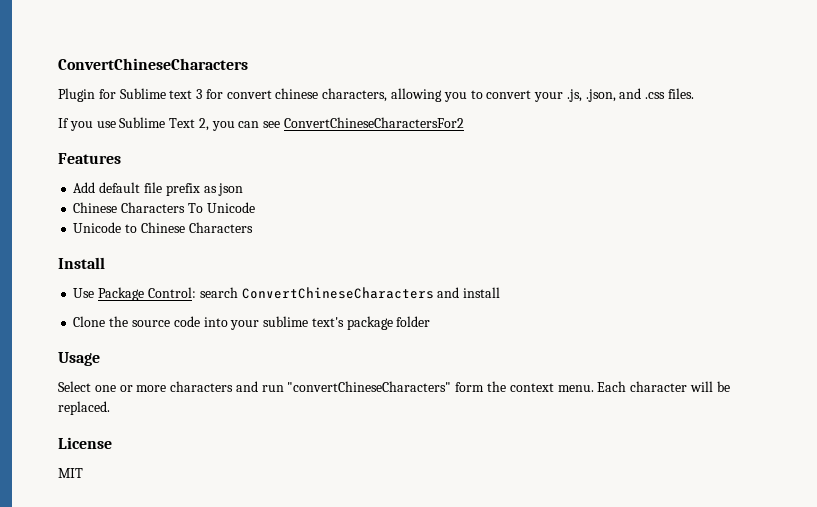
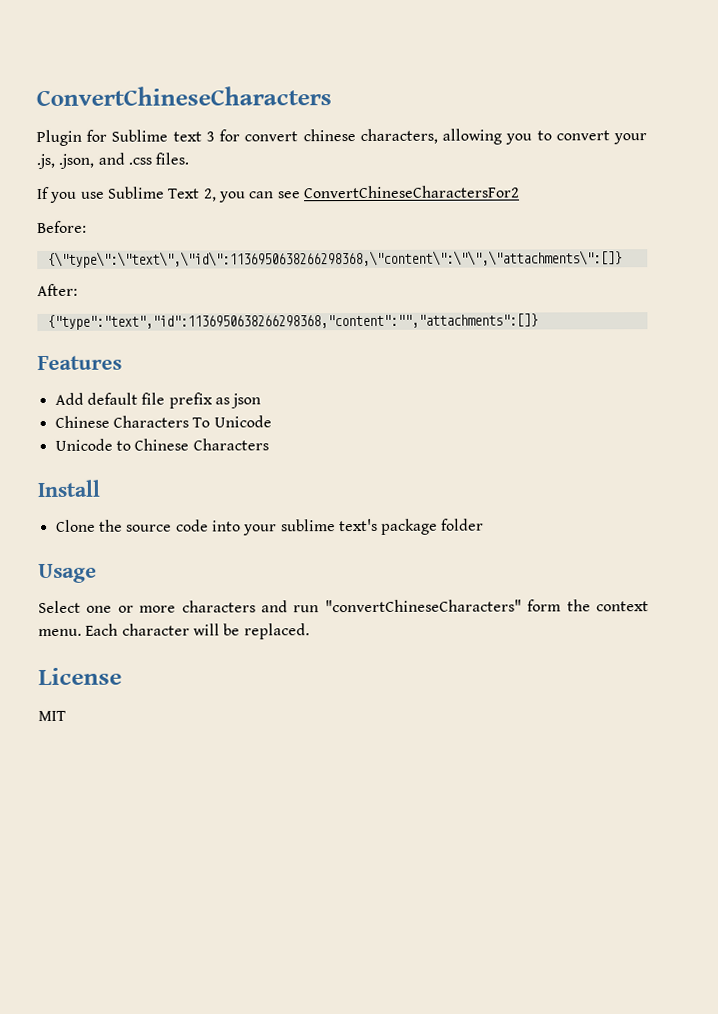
+ Before:
+ {\"type\":\"text\",\"id\":1136950638266298368,\"content\":\"\",\"attachments\":[]}
+ After:
+ {"type":"text","id":1136950638266298368,"content":"","attachments":[]}
- Use Package Control: search ConvertChineseCharacters and install

